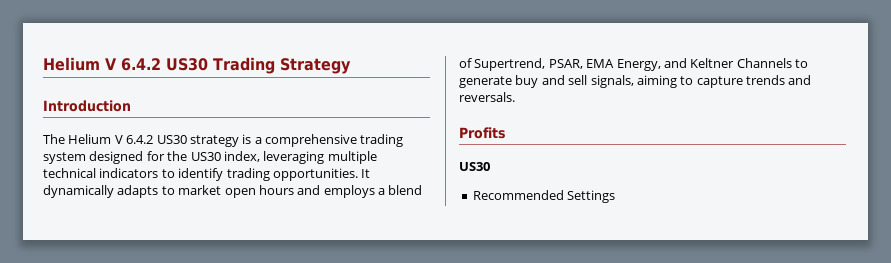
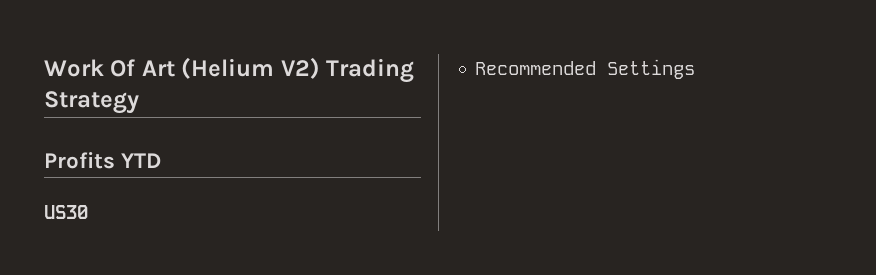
- Helium V 6.4.2 US30 Trading Strategy
- Introduction
- The Helium V 6.4.2 US30 strategy is a comprehensive trading system designed for the US30 index, leveraging multiple technical indicators to identify trading opportunities. It dynamically adapts to market open hours and employs a blend of Supertrend, PSAR, EMA Energy, and Keltner Channels to generate buy and sell signals, aiming to capture trends and reversals.
+ Work Of Art (Helium V2) Trading Strategy
- Profits
+ Profits YTD

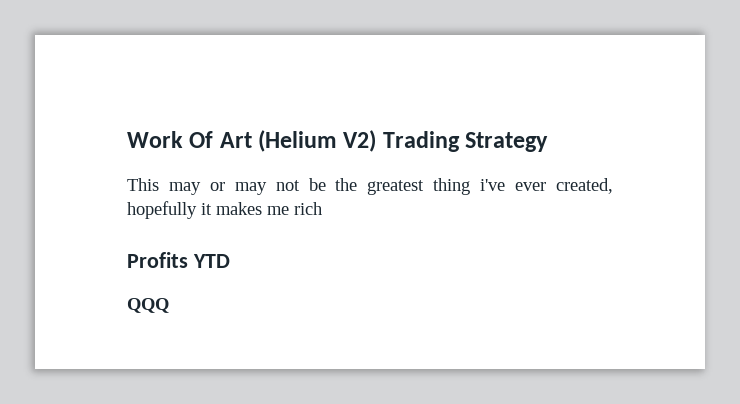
+ This may or may not be the greatest thing i've ever created, hopefully it makes me rich
- US30
- Recommended Settings
+ QQQ

